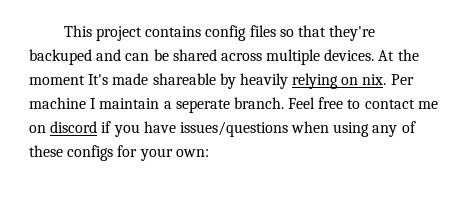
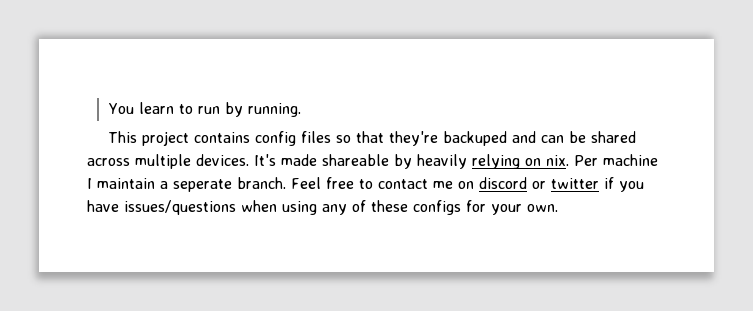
+ You learn to run by running.
- At the moment It's made shareable by heavily relying on nix.
+ It's made shareable by heavily relying on nix.
- Feel free to contact me on discord if you have issues/questions when using any of these configs for your own:
+ Feel free to contact me on discord or twitter if you have issues/questions when using any of these configs for your own.

